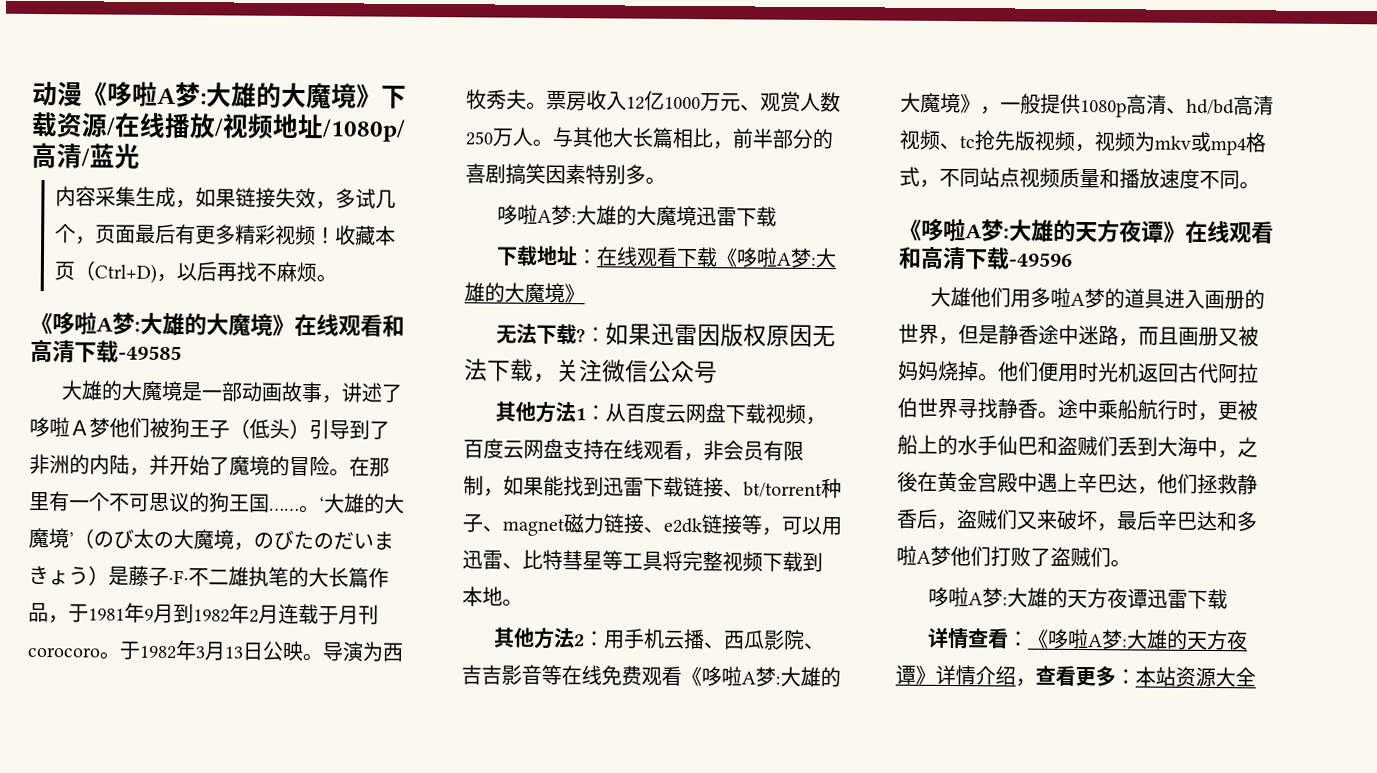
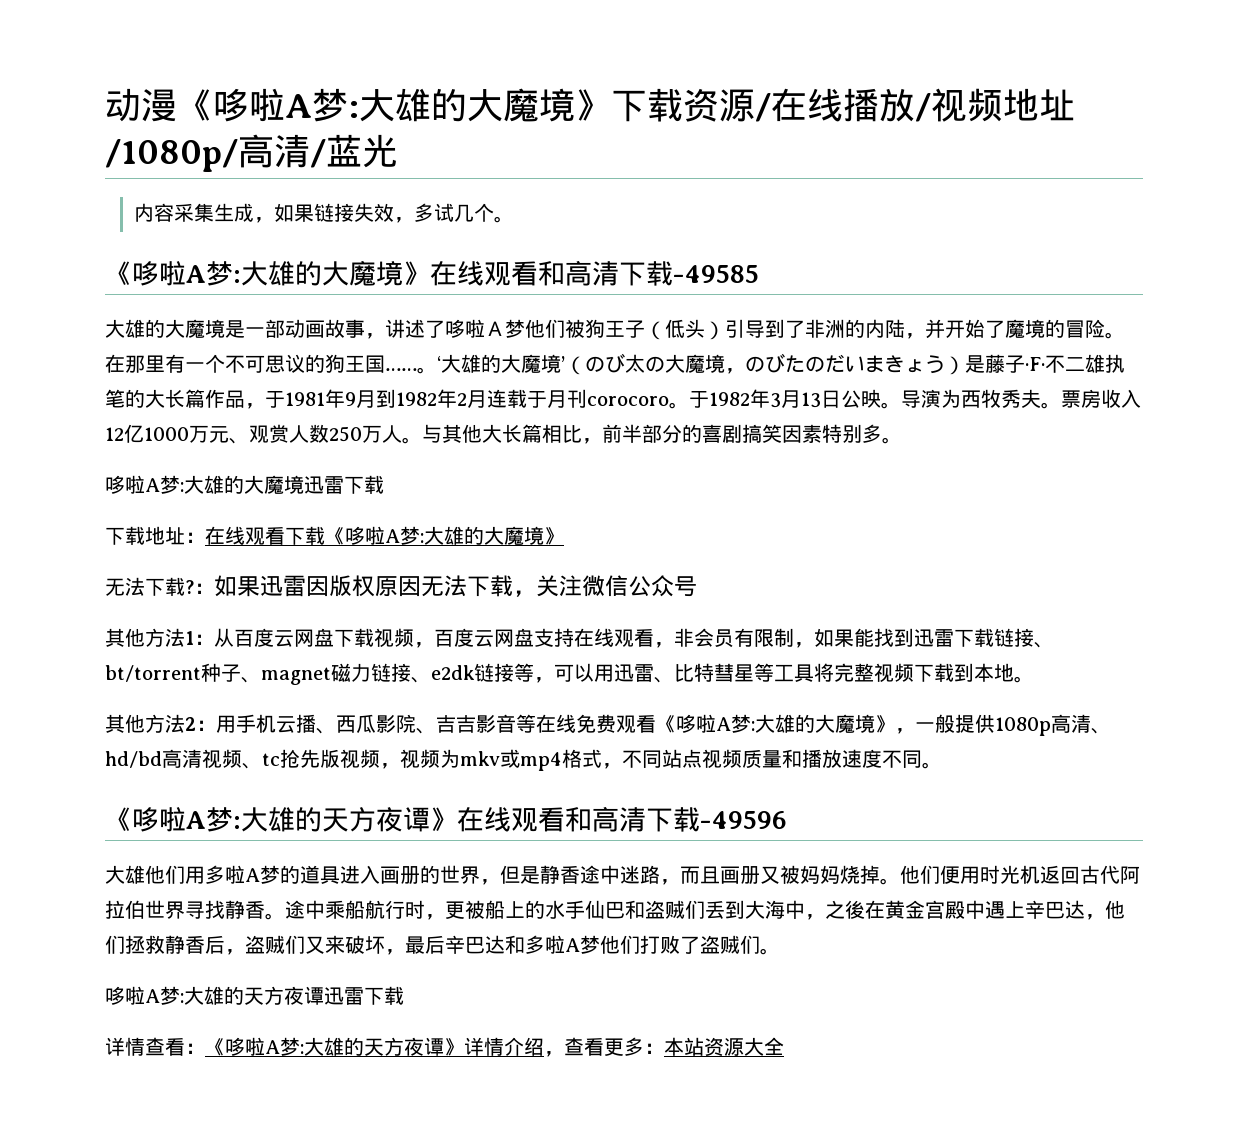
- 内容采集生成，如果链接失效，多试几个，页面最后有更多精彩视频！收藏本页（Ctrl+D)，以后再找不麻烦。
+ 内容采集生成，如果链接失效，多试几个。

